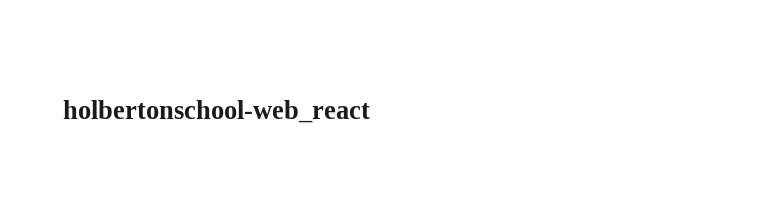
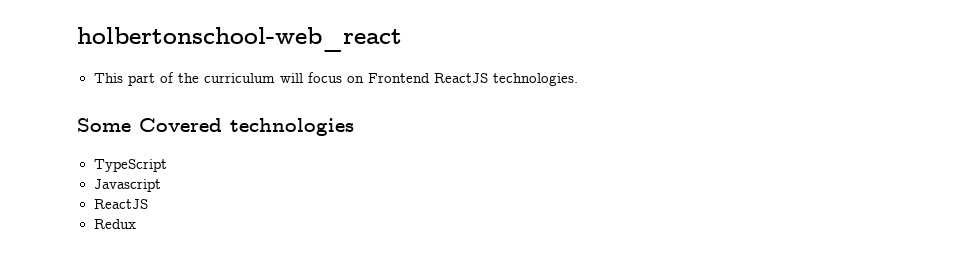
+ This part of the curriculum will focus on Frontend ReactJS technologies.
+ Some Covered technologies
+ TypeScript
+ Javascript
+ ReactJS
+ Redux

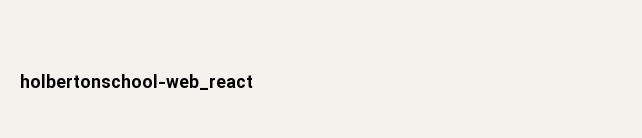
- This part of the curriculum will focus on Frontend ReactJS technologies.
- Some Covered technologies
- TypeScript
- Javascript
- ReactJS
- Redux

